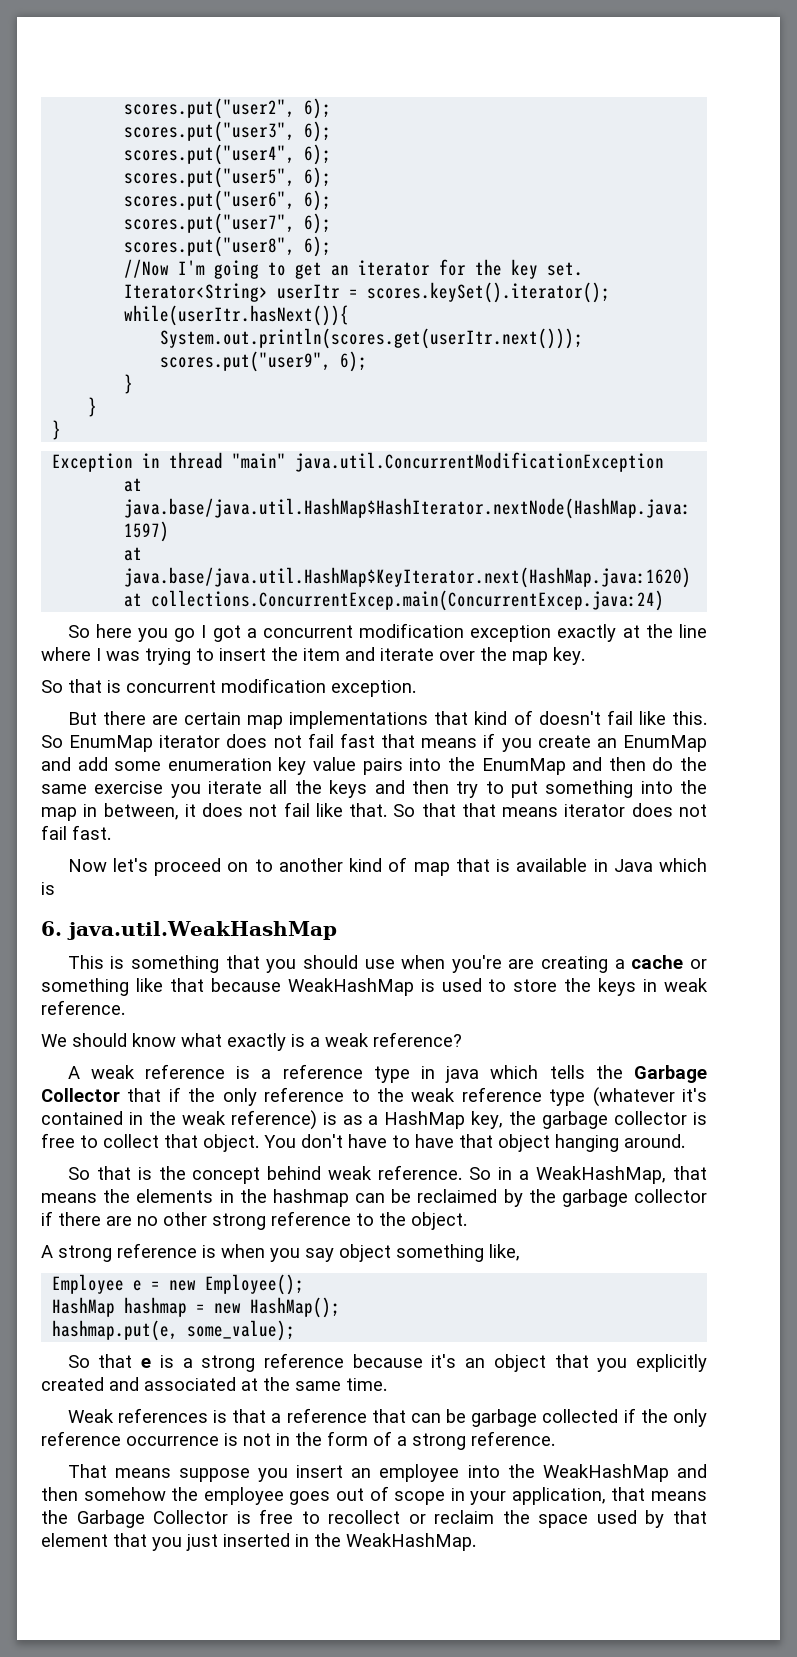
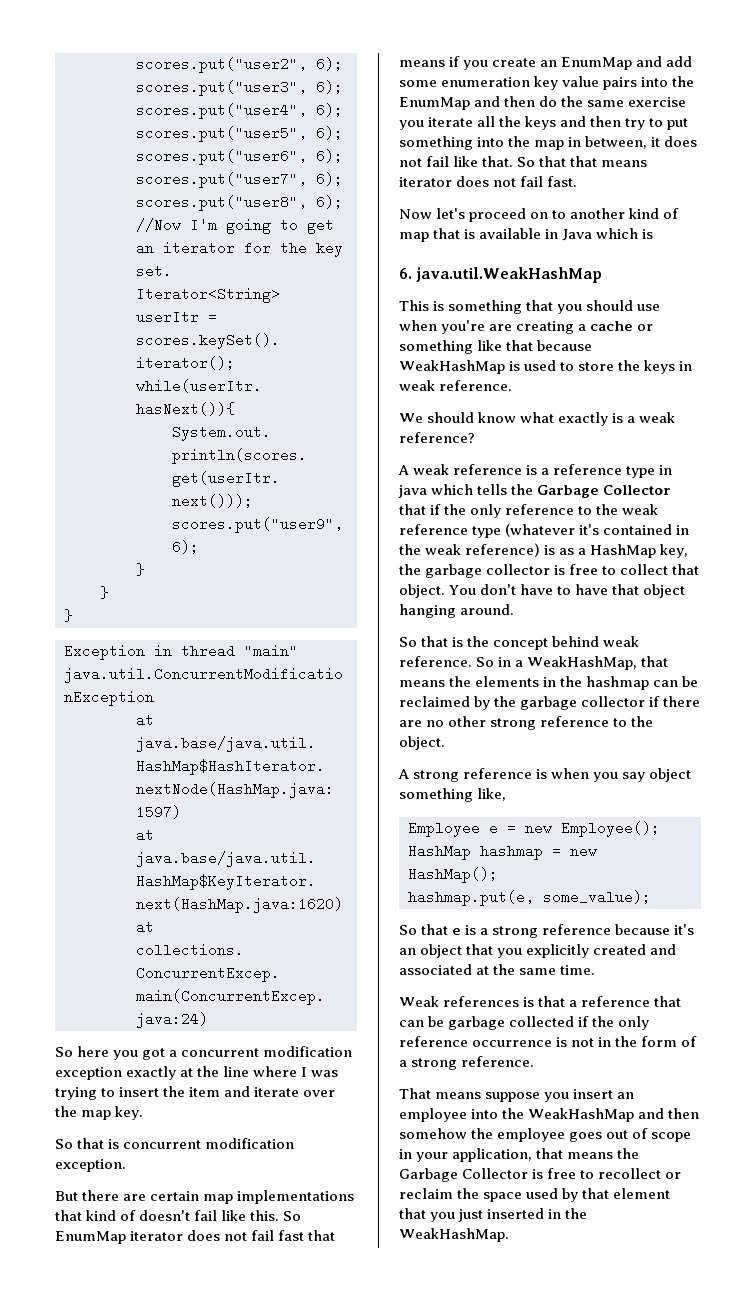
- So here you go I got a concurrent modification exception exactly at the line where I was trying to insert the item and iterate over the map key.
+ So here you got a concurrent modification exception exactly at the line where I was trying to insert the item and iterate over the map key.

